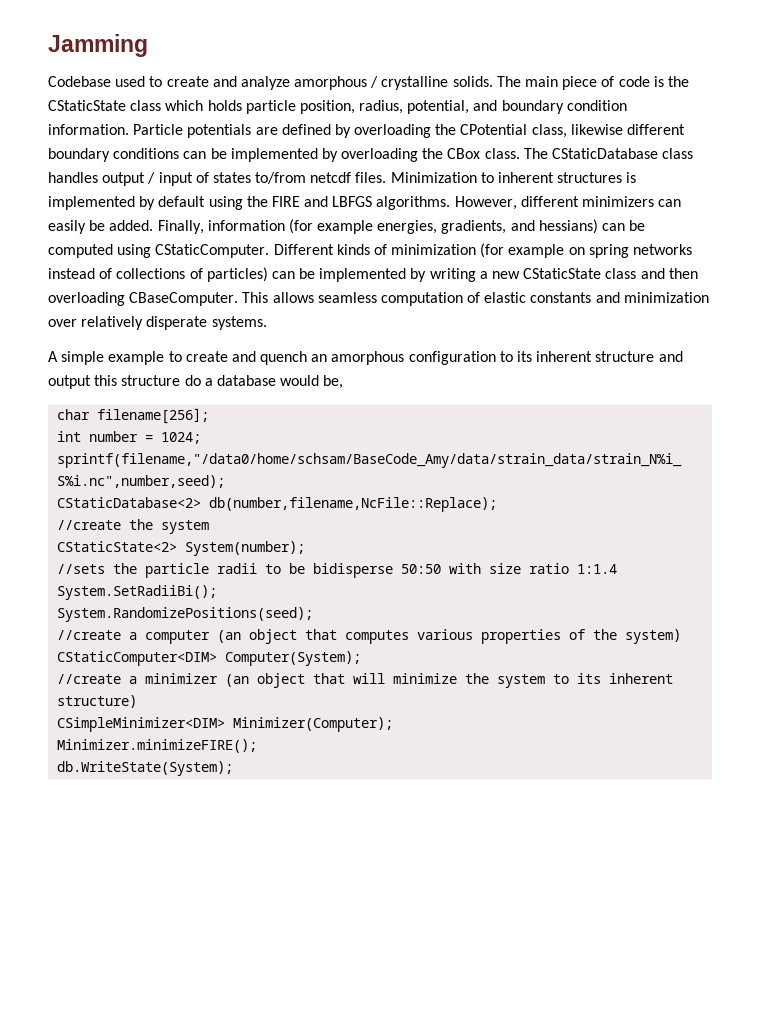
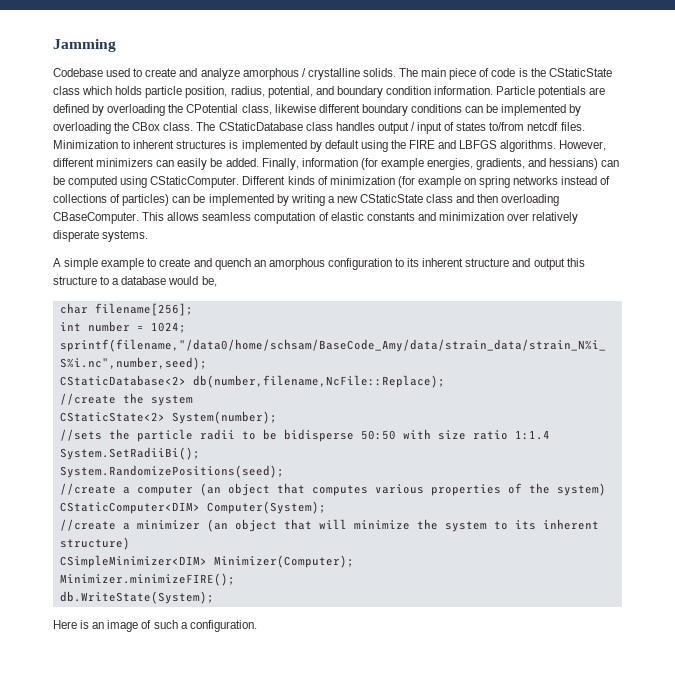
- A simple example to create and quench an amorphous configuration to its inherent structure and output this structure do a database would be,
+ A simple example to create and quench an amorphous configuration to its inherent structure and output this structure to a database would be,
+ Here is an image of such a configuration.

